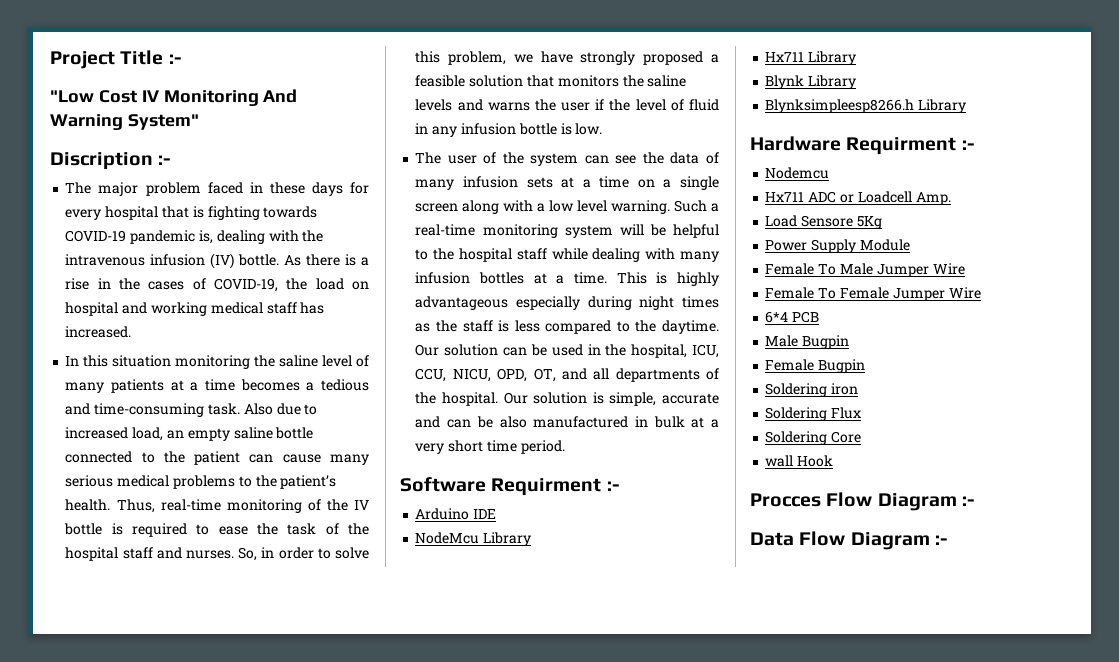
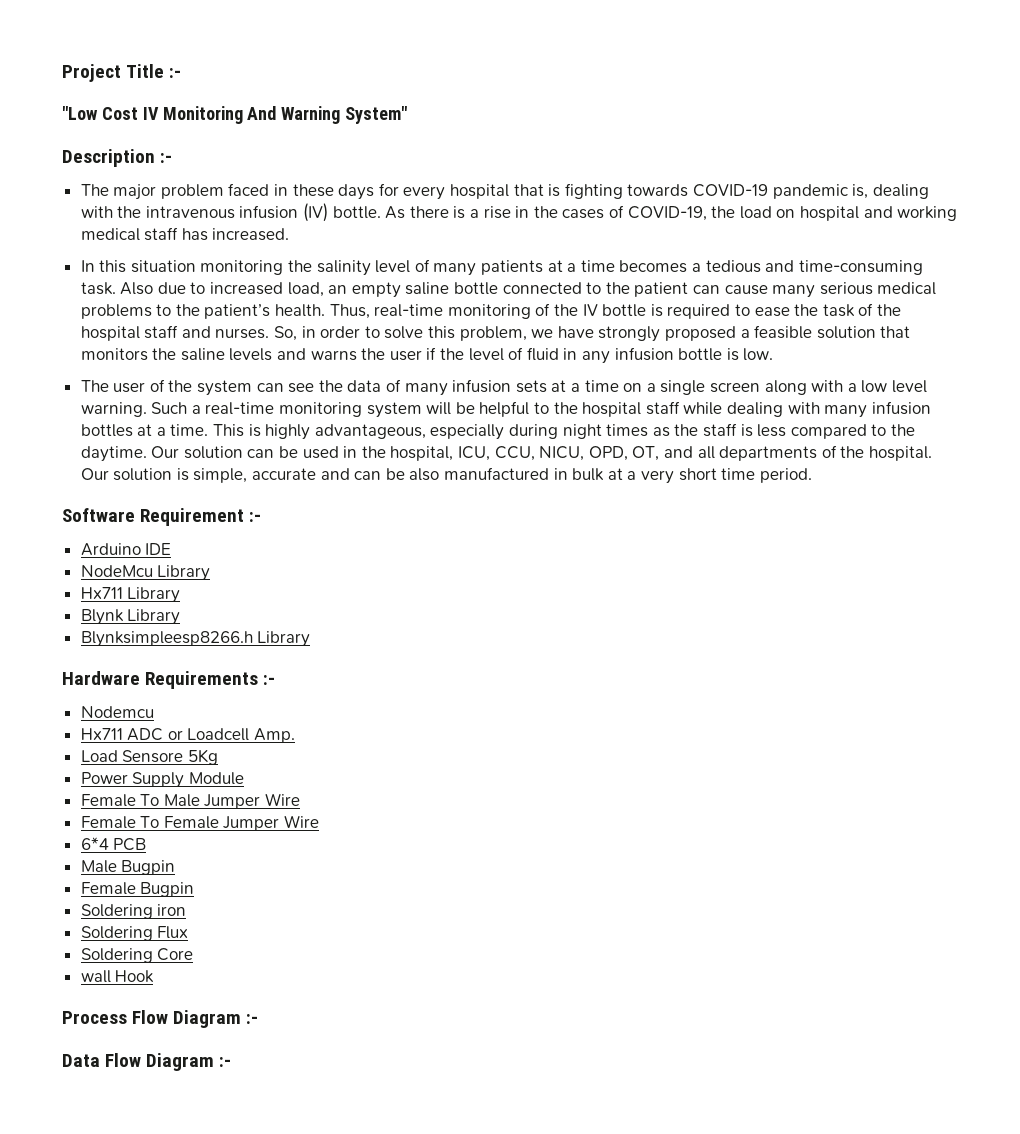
- Discription :-
+ Description :-
- In this situation monitoring the saline level of many patients at a time becomes a tedious and time-consuming task.
+ In this situation monitoring the salinity level of many patients at a time becomes a tedious and time-consuming task.
- This is highly advantageous especially during night times as the staff is less compared to the daytime.
+ This is highly advantageous, especially during night times as the staff is less compared to the daytime.
- Software Requirment :-
+ Software Requirement :-
- Hardware Requirment :-
+ Hardware Requirements :-
- Procces Flow Diagram :-
+ Process Flow Diagram :-

